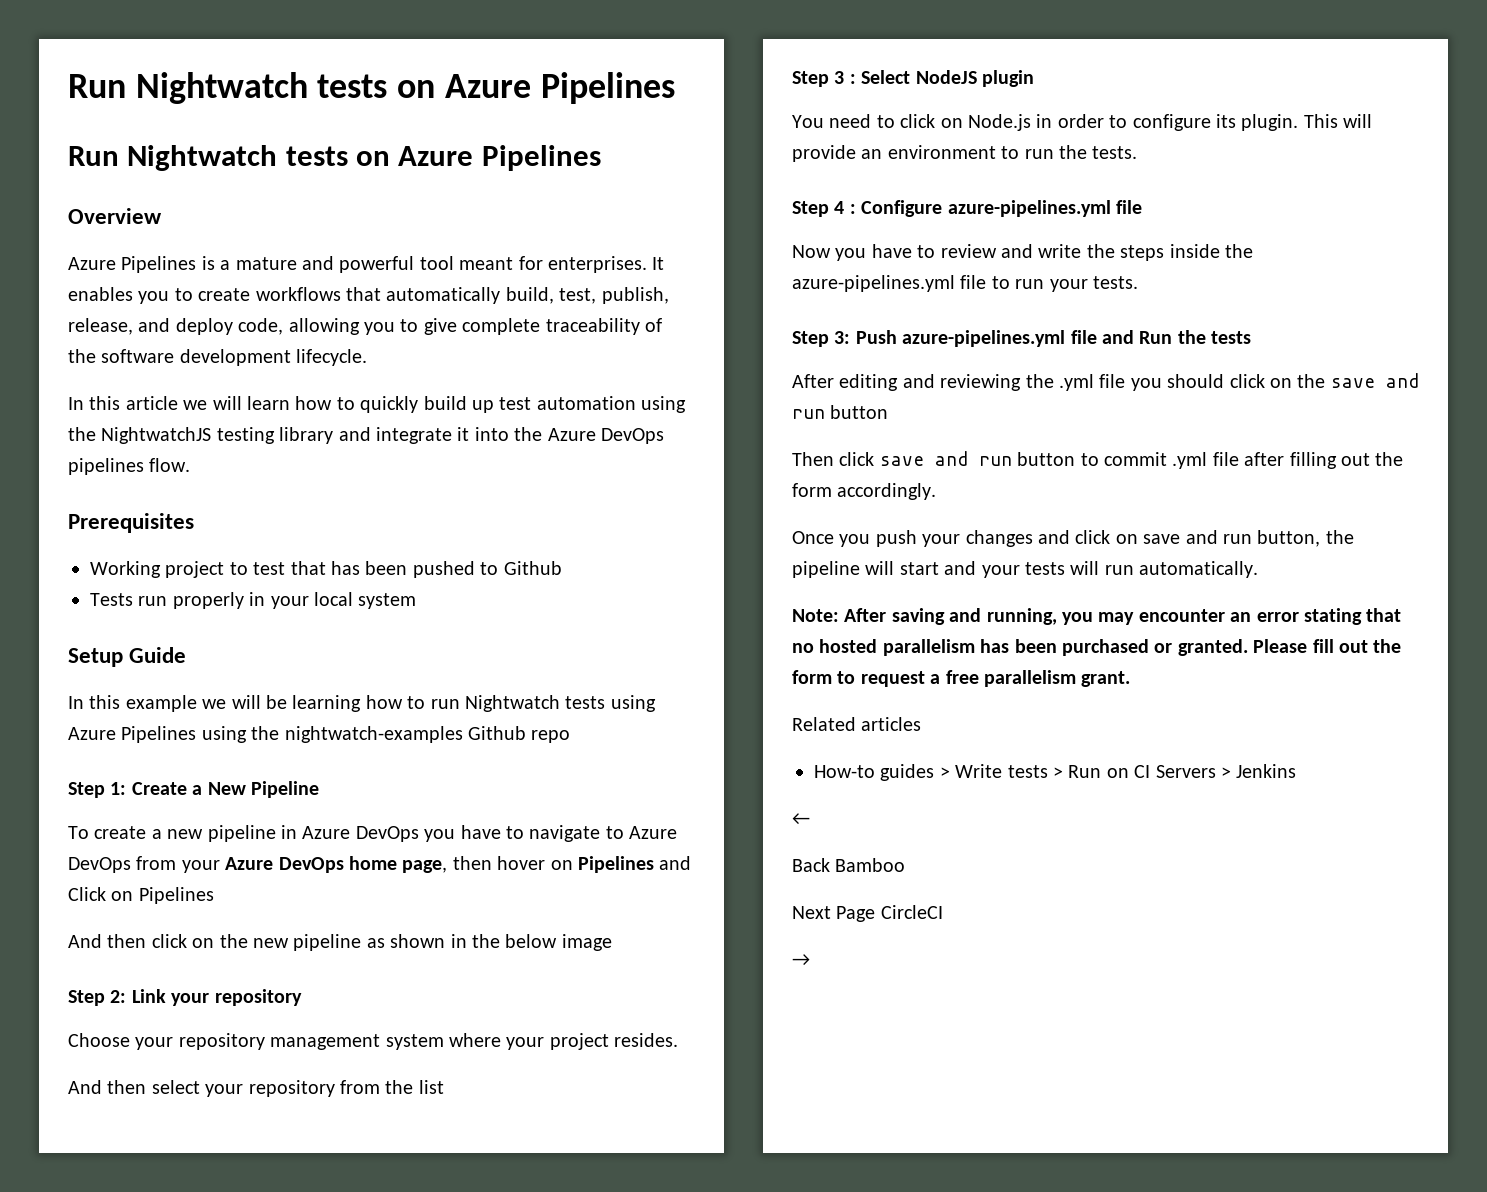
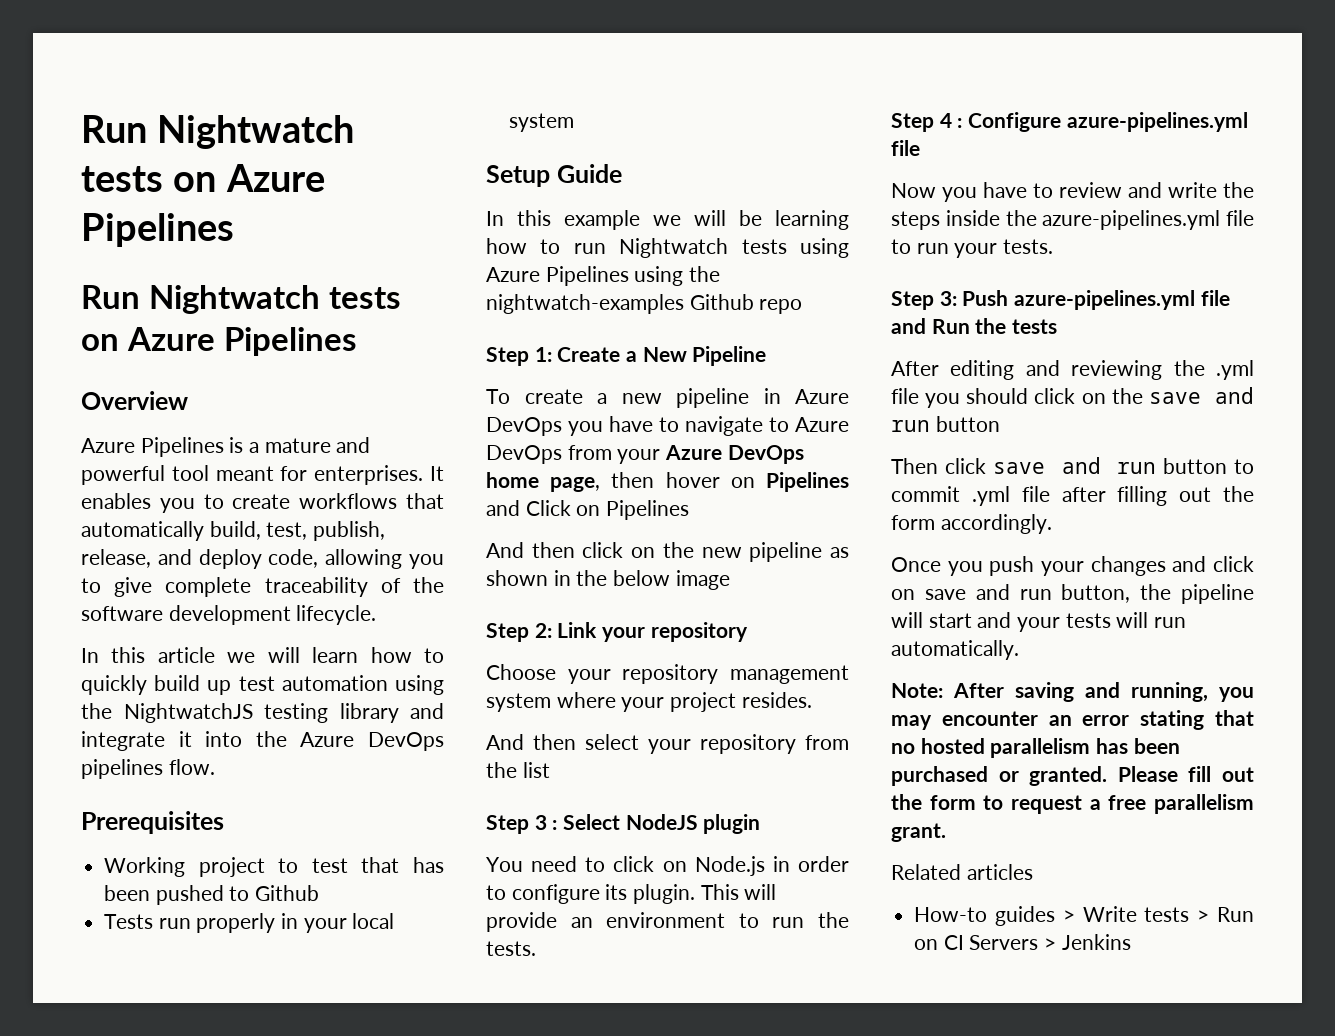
- ←
- Back Bamboo
- Next Page CircleCI
- →

